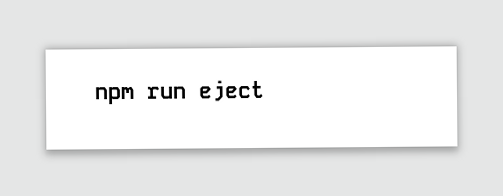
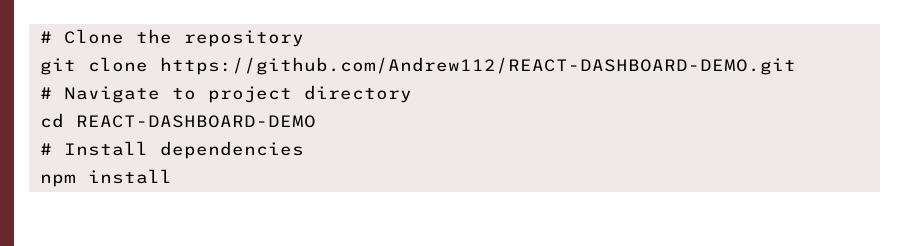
- npm run eject
+ # Clone the repository
+ git clone https://github.com/Andrew112/REACT-DASHBOARD-DEMO.git
+ # Navigate to project directory
+ cd REACT-DASHBOARD-DEMO
+ # Install dependencies
+ npm install

